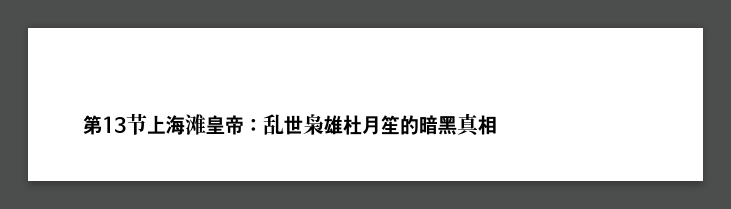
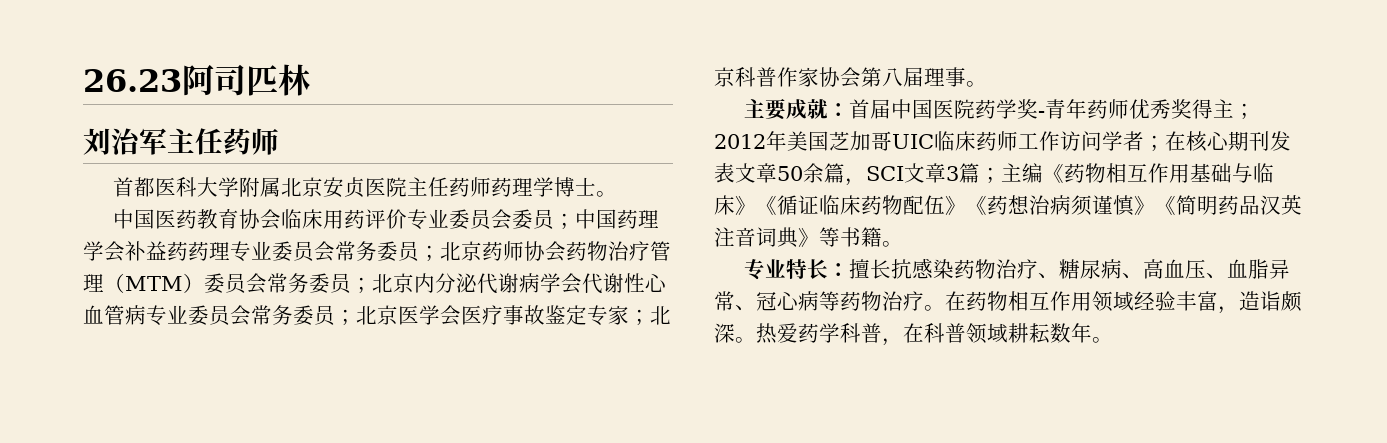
- 第13节上海滩皇帝：乱世枭雄杜月笙的暗黑真相
+ 26.23阿司匹林
+ 刘治军主任药师
+ 首都医科大学附属北京安贞医院主任药师药理学博士。
+ 中国医药教育协会临床用药评价专业委员会委员；中国药理学会补益药药理专业委员会常务委员；北京药师协会药物治疗管理（MTM）委员会常务委员；北京内分泌代谢病学会代谢性心血管病专业委员会常务委员；北京医学会医疗事故鉴定专家；北京科普作家协会第八届理事。
+ 主要成就：首届中国医院药学奖-青年药师优秀奖得主；2012年美国芝加哥UIC临床药师工作访问学者；在核心期刊发表文章50余篇，SCI文章3篇；主编《药物相互作用基础与临床》《循证临床药物配伍》《药想治病须谨慎》《简明药品汉英注音词典》等书籍。
+ 专业特长：擅长抗感染药物治疗、糖尿病、高血压、血脂异常、冠心病等药物治疗。在药物相互作用领域经验丰富，造诣颇深。热爱药学科普，在科普领域耕耘数年。

